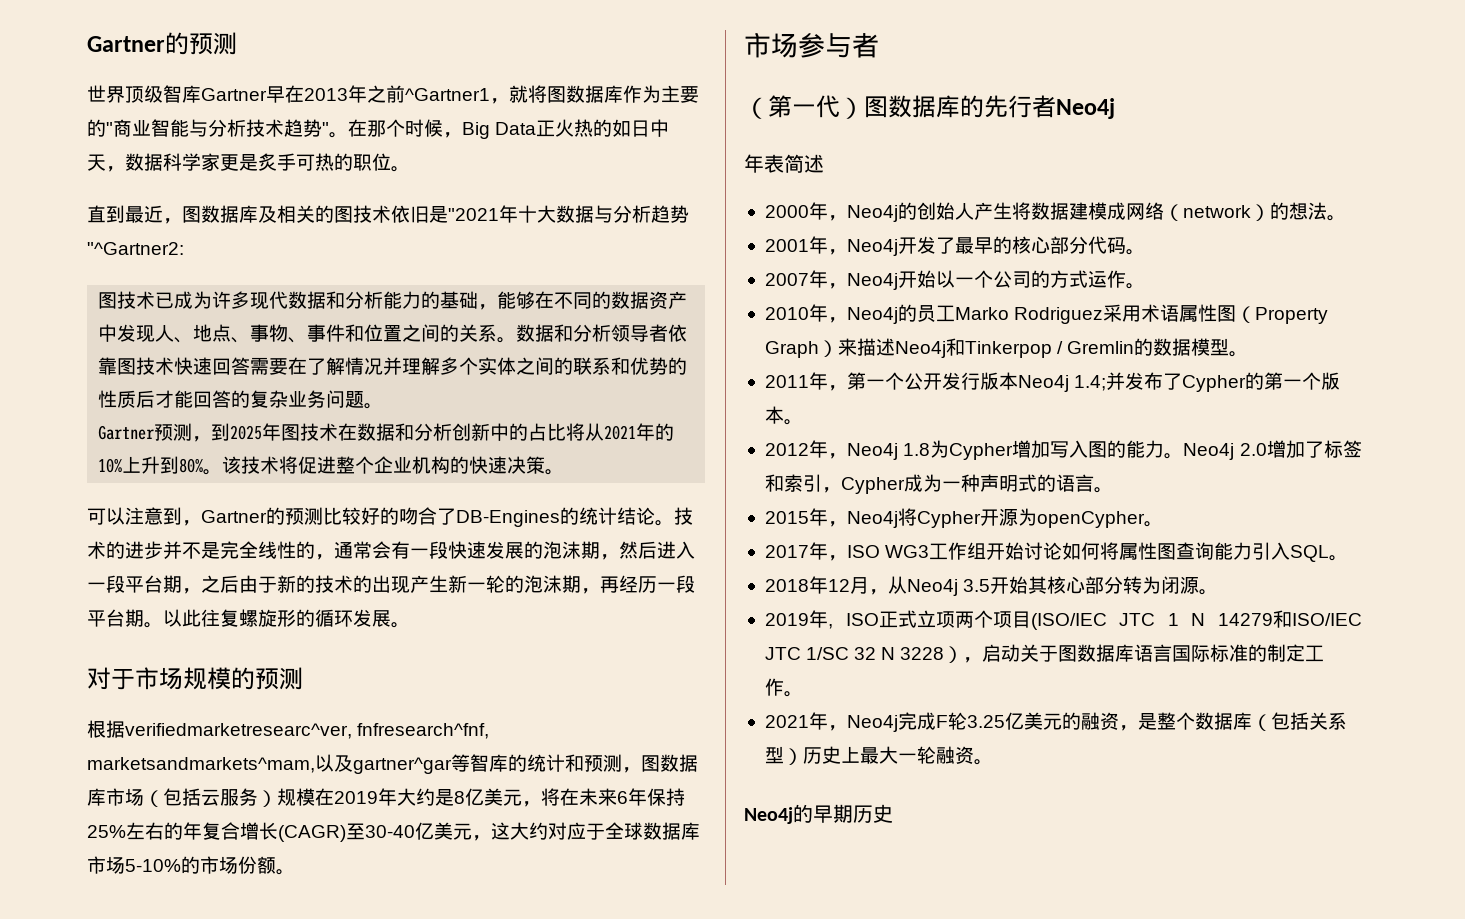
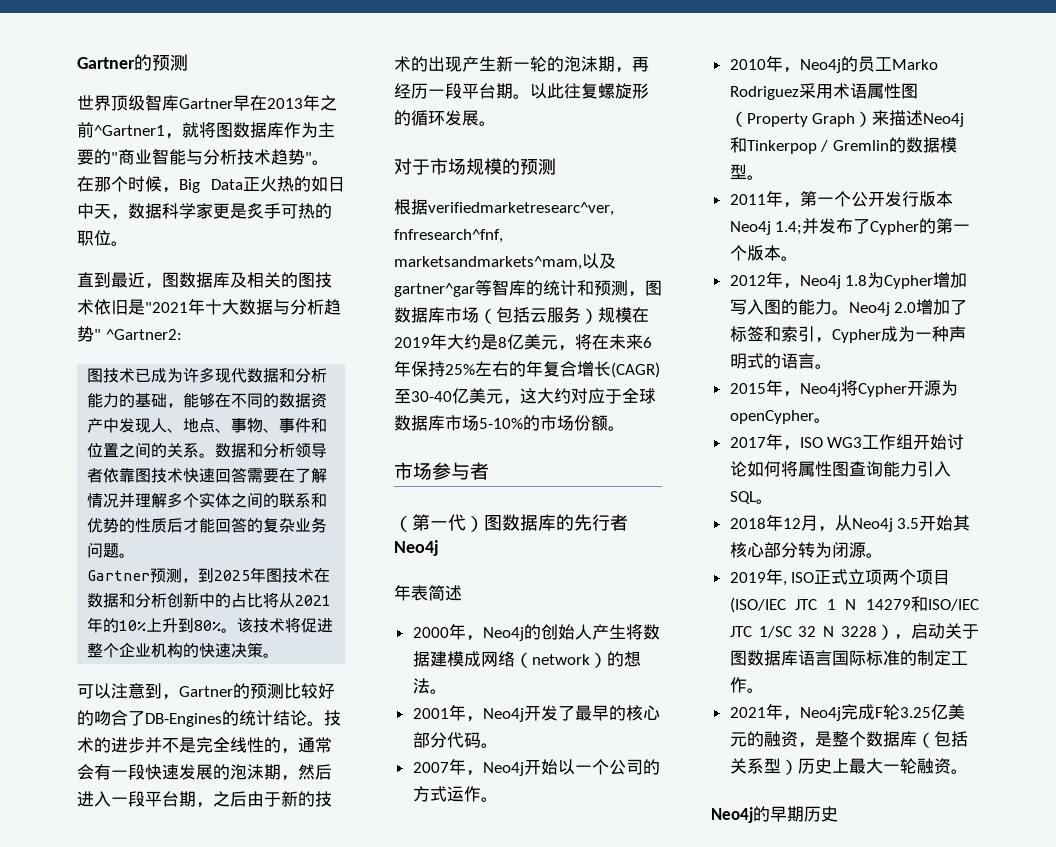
- 直到最近，图数据库及相关的图技术依旧是"2021年十大数据与分析趋势"^Gartner2:
+ 直到最近，图数据库及相关的图技术依旧是"2021年十大数据与分析趋势" ^Gartner2:

